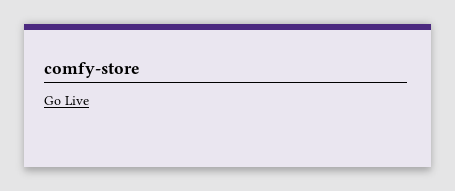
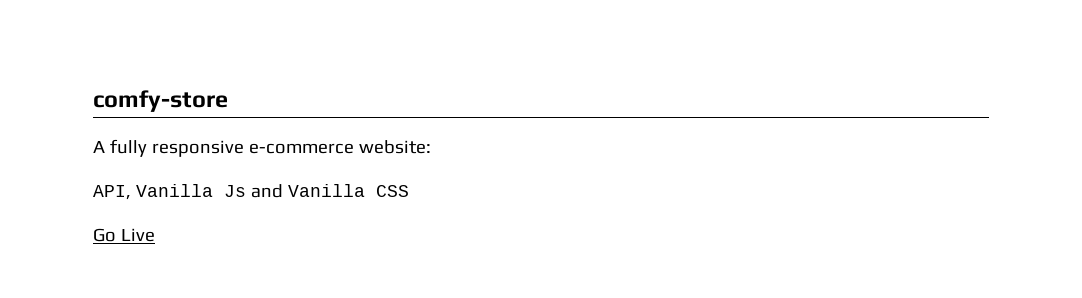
+ A fully responsive e-commerce website:
+ API, Vanilla Js and Vanilla CSS

